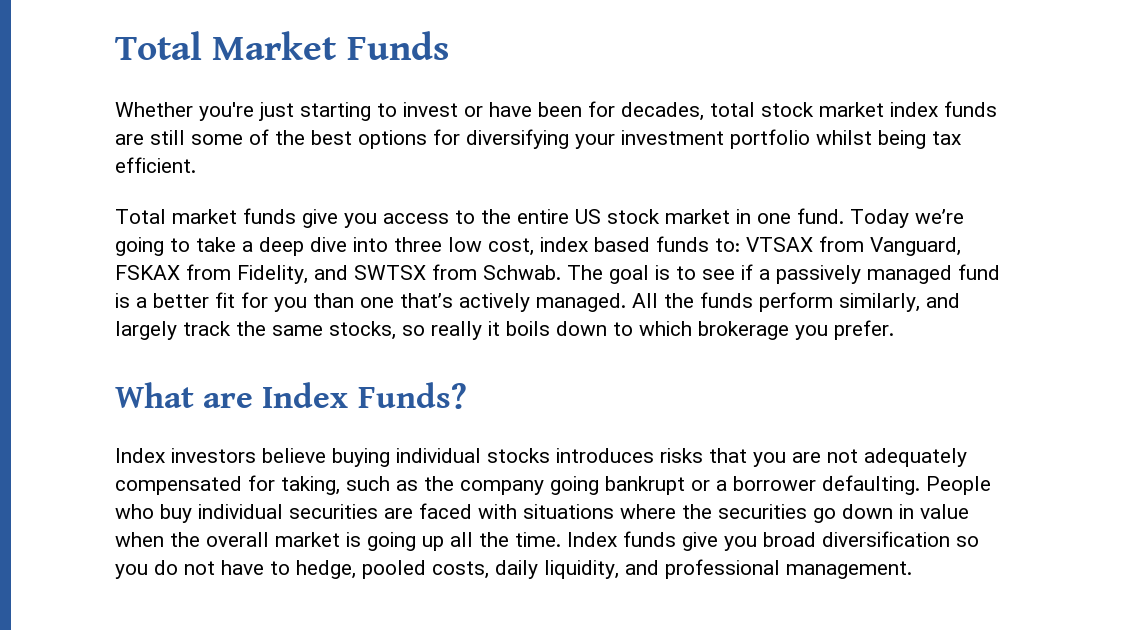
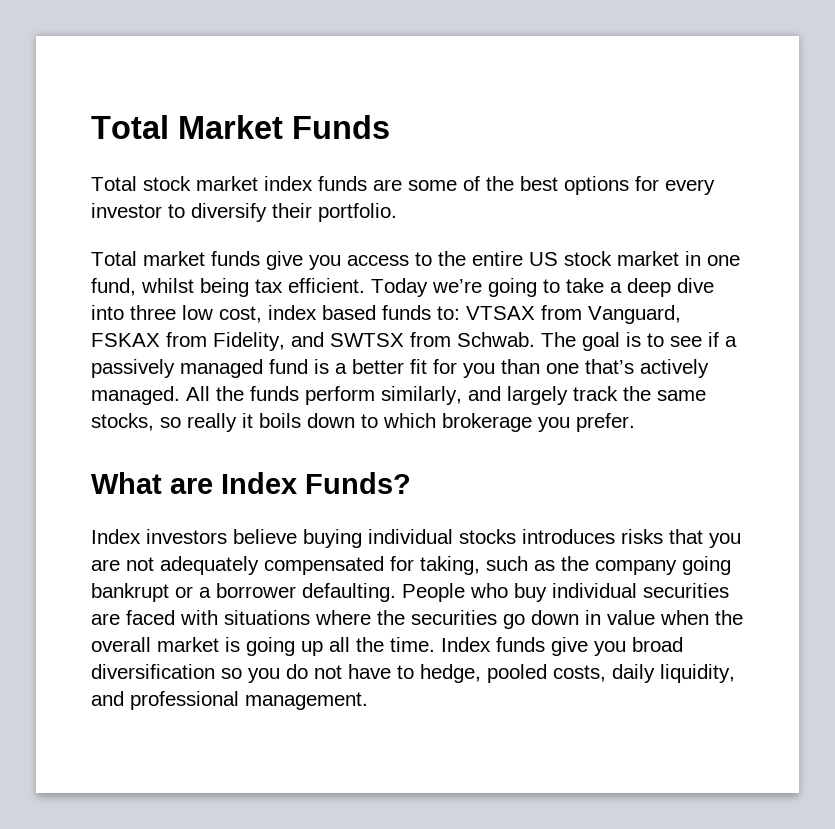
- Whether you're just starting to invest or have been for decades, total stock market index funds are still some of the best options for diversifying your investment portfolio whilst being tax efficient.
+ Total stock market index funds are some of the best options for every investor to diversify their portfolio.
- Total market funds give you access to the entire US stock market in one fund.
+ Total market funds give you access to the entire US stock market in one fund, whilst being tax efficient.

